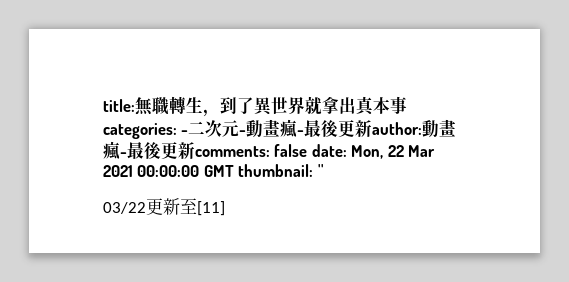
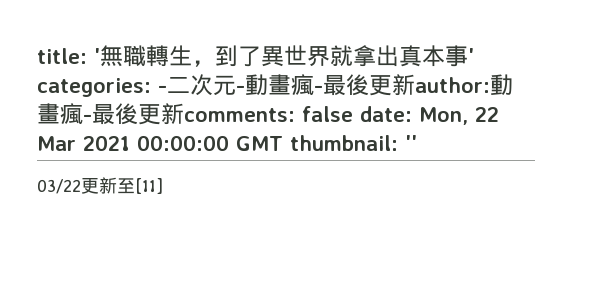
- title:無職轉生，到了異世界就拿出真本事categories: -二次元-動畫瘋-最後更新author:動畫瘋-最後更新comments: false date: Mon, 22 Mar 2021 00:00:00 GMT thumbnail: ''
+ title: '無職轉生，到了異世界就拿出真本事' categories: -二次元-動畫瘋-最後更新author:動畫瘋-最後更新comments: false date: Mon, 22 Mar 2021 00:00:00 GMT thumbnail: ''

